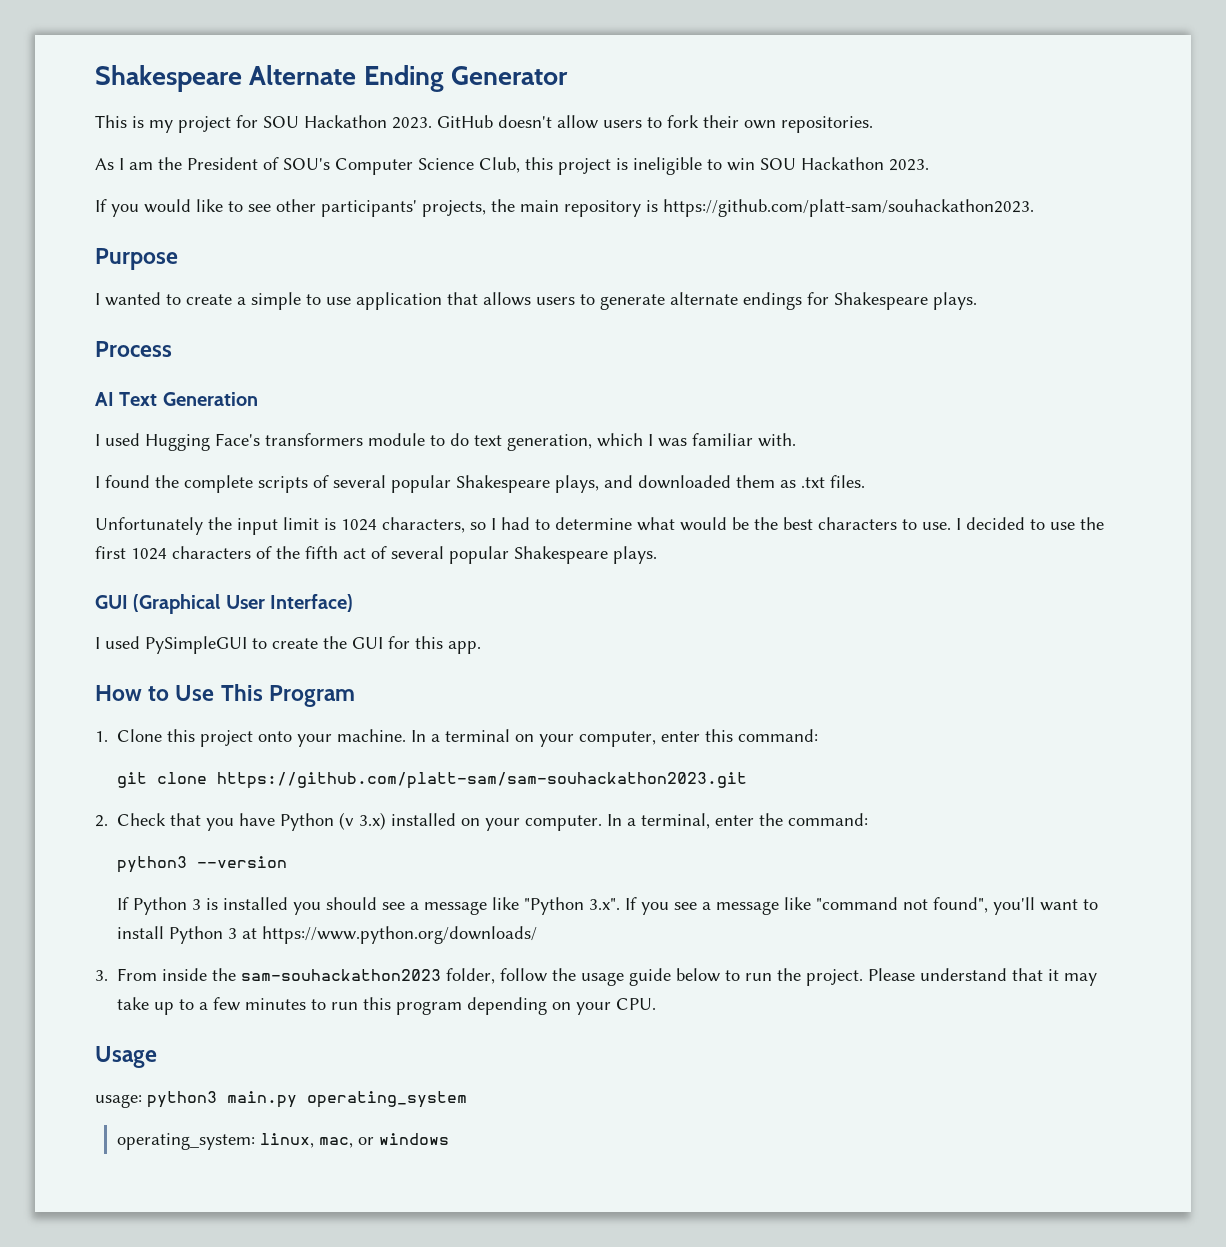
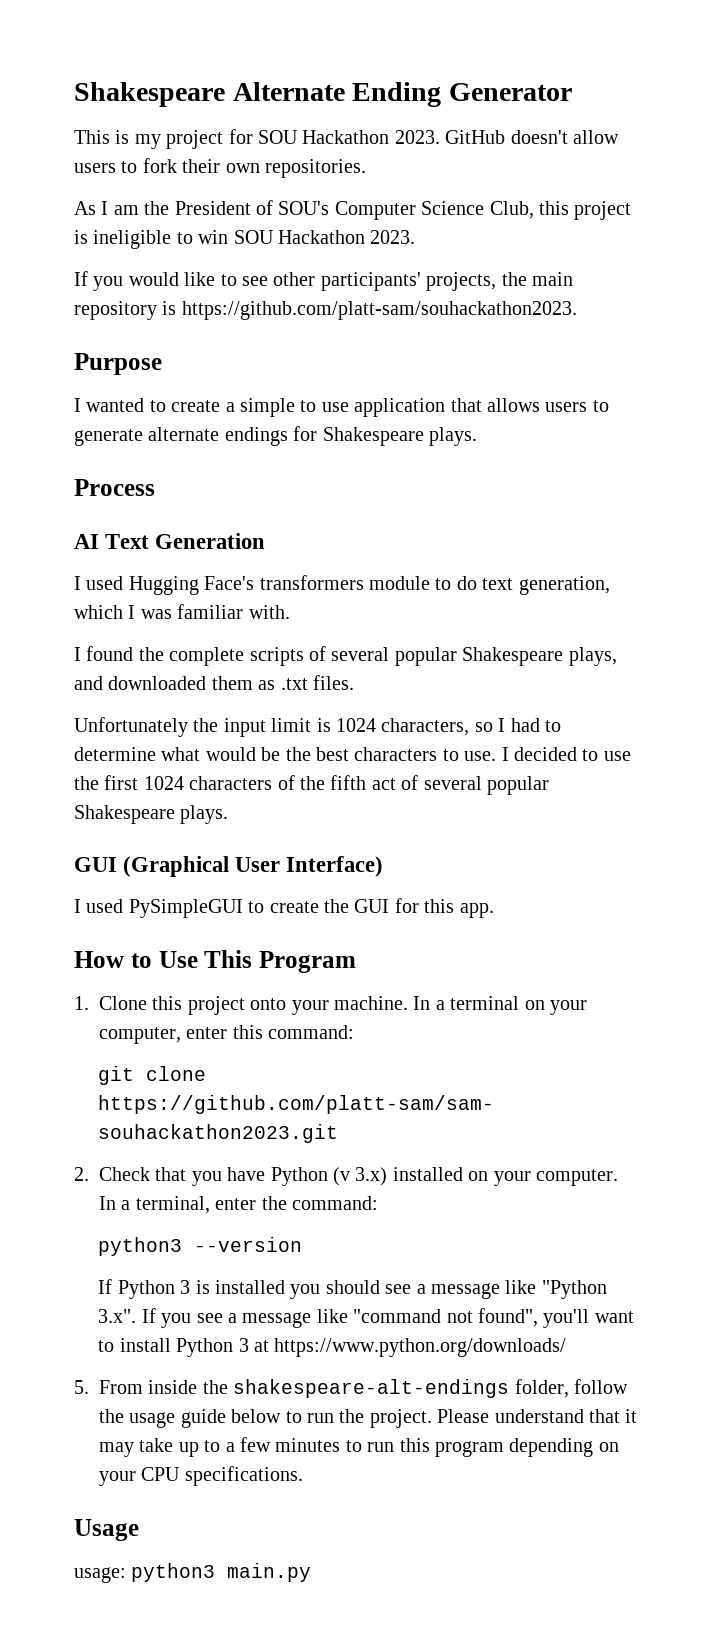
- 3. From inside the sam-souhackathon2023 folder, follow the usage guide below to run the project.
+ 5. From inside the shakespeare-alt-endings folder, follow the usage guide below to run the project.
- Please understand that it may take up to a few minutes to run this program depending on your CPU.
+ Please understand that it may take up to a few minutes to run this program depending on your CPU specifications.
- usage: python3 main.py operating_system
- operating_system: linux, mac, or windows
+ usage: python3 main.py

